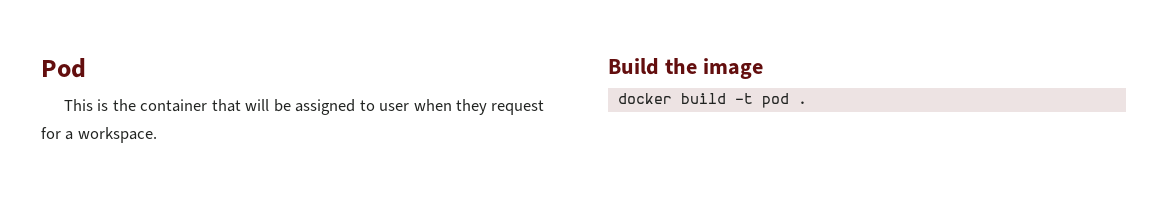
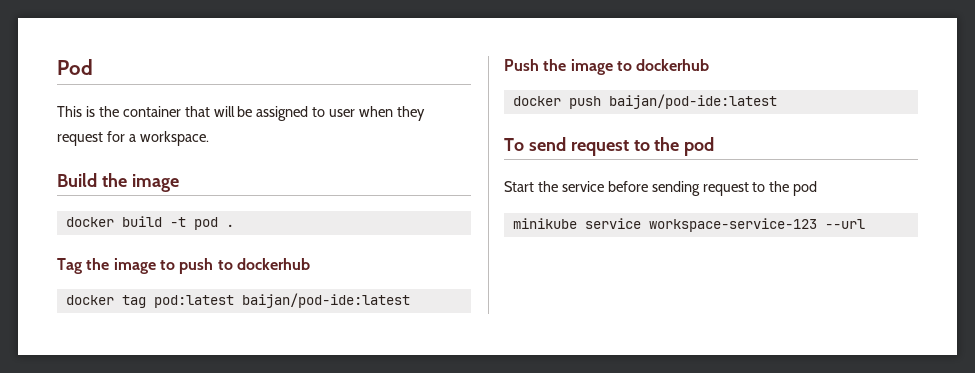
+ Tag the image to push to dockerhub
+ docker tag pod:latest baijan/pod-ide:latest
+ Push the image to dockerhub
+ docker push baijan/pod-ide:latest
+ To send request to the pod
+ Start the service before sending request to the pod
+ minikube service workspace-service-123 --url

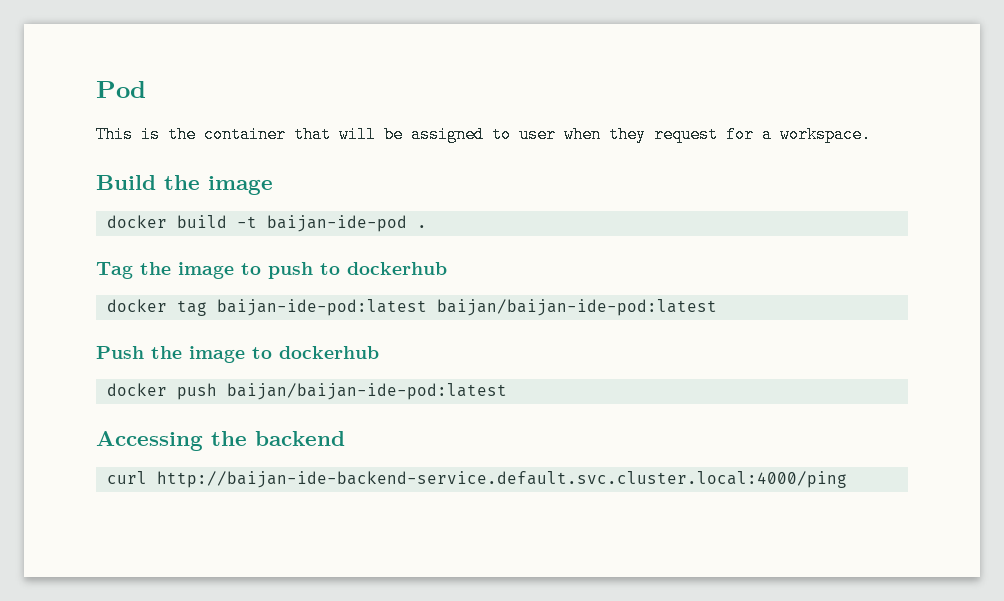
- docker build -t pod .
+ docker build -t baijan-ide-pod .
- docker tag pod:latest baijan/pod-ide:latest
+ docker tag baijan-ide-pod:latest baijan/baijan-ide-pod:latest
- docker push baijan/pod-ide:latest
- To send request to the pod
- Start the service before sending request to the pod
- minikube service workspace-service-123 --url
+ docker push baijan/baijan-ide-pod:latest
+ Accessing the backend
+ curl http://baijan-ide-backend-service.default.svc.cluster.local:4000/ping

